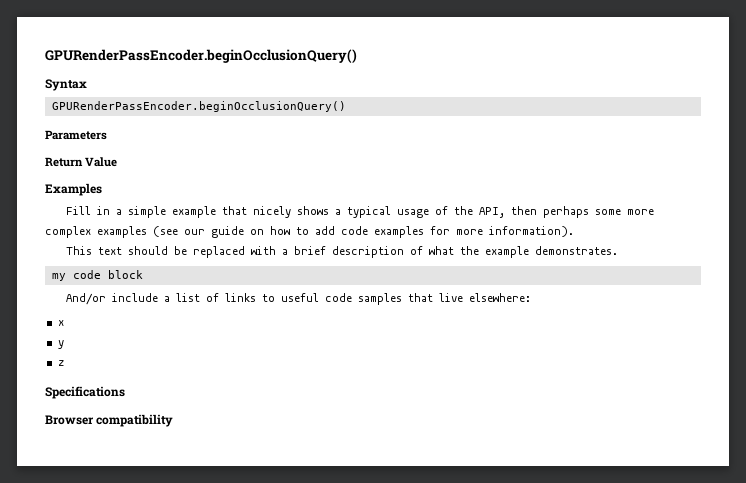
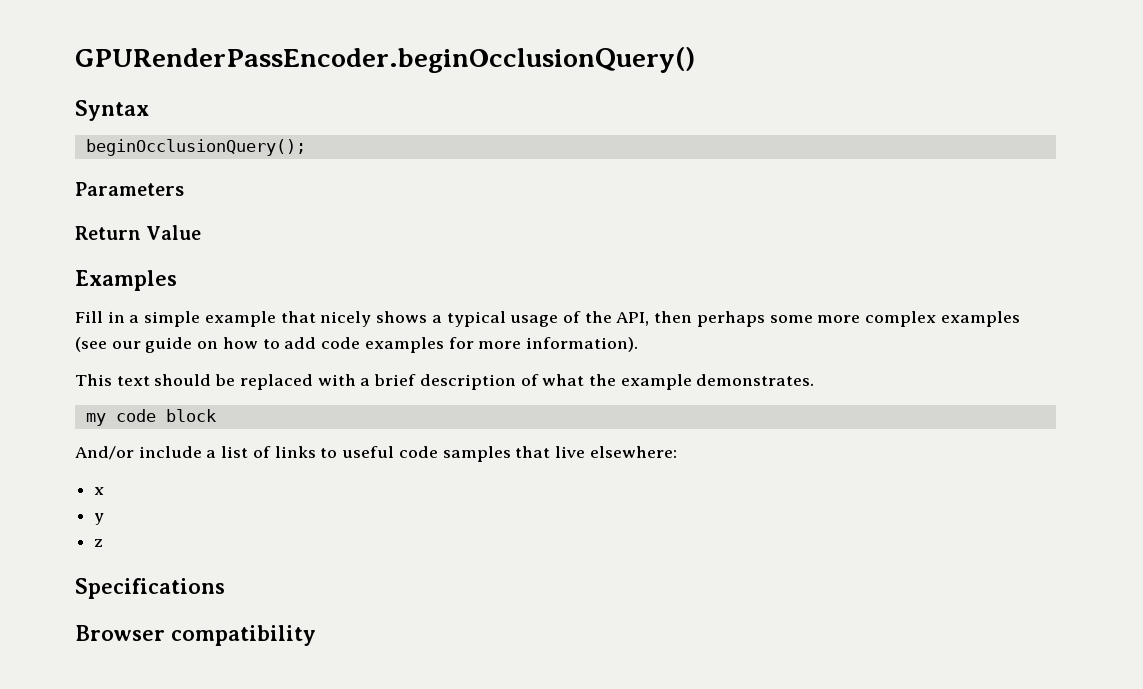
  Syntax
- GPURenderPassEncoder.beginOcclusionQuery()
+ beginOcclusionQuery();

